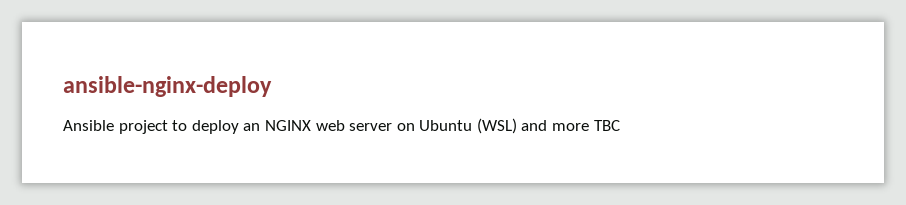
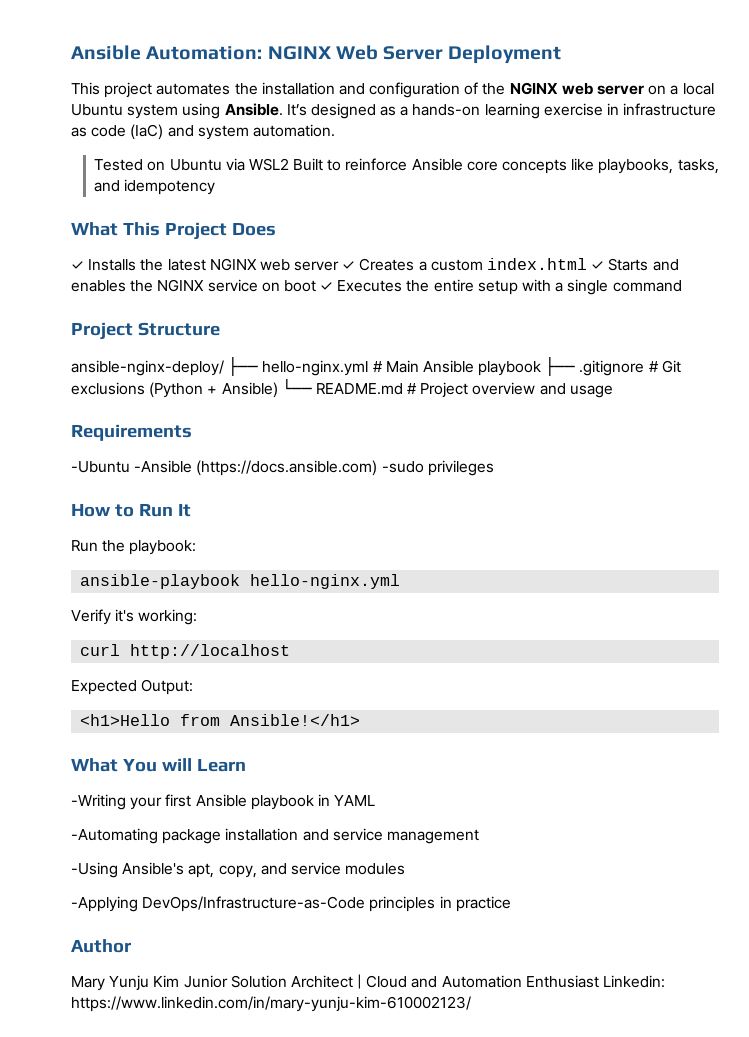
- ansible-nginx-deploy
- Ansible project to deploy an NGINX web server on Ubuntu (WSL) and more TBC
+ Ansible Automation: NGINX Web Server Deployment
+ This project automates the installation and configuration of the NGINX web server on a local Ubuntu system using Ansible. It’s designed as a hands-on learning exercise in infrastructure as code (IaC) and system automation.
+ Tested on Ubuntu via WSL2 Built to reinforce Ansible core concepts like playbooks, tasks, and idempotency
+ What This Project Does
+ ✓ Installs the latest NGINX web server ✓ Creates a custom index.html ✓ Starts and enables the NGINX service on boot ✓ Executes the entire setup with a single command
+ Project Structure
+ ansible-nginx-deploy/ ├── hello-nginx.yml # Main Ansible playbook ├── .gitignore # Git exclusions (Python + Ansible) └── README.md # Project overview and usage
+ Requirements
+ -Ubuntu -Ansible (https://docs.ansible.com) -sudo privileges
+ How to Run It
+ Run the playbook:
+ ansible-playbook hello-nginx.yml
+ Verify it's working:
+ curl http://localhost
+ Expected Output:
+ <h1>Hello from Ansible!</h1>
+ What You will Learn
+ -Writing your first Ansible playbook in YAML
+ -Automating package installation and service management
+ -Using Ansible's apt, copy, and service modules
+ -Applying DevOps/Infrastructure-as-Code principles in practice
+ Author
+ Mary Yunju Kim Junior Solution Architect | Cloud and Automation Enthusiast Linkedin: https://www.linkedin.com/in/mary-yunju-kim-610002123/

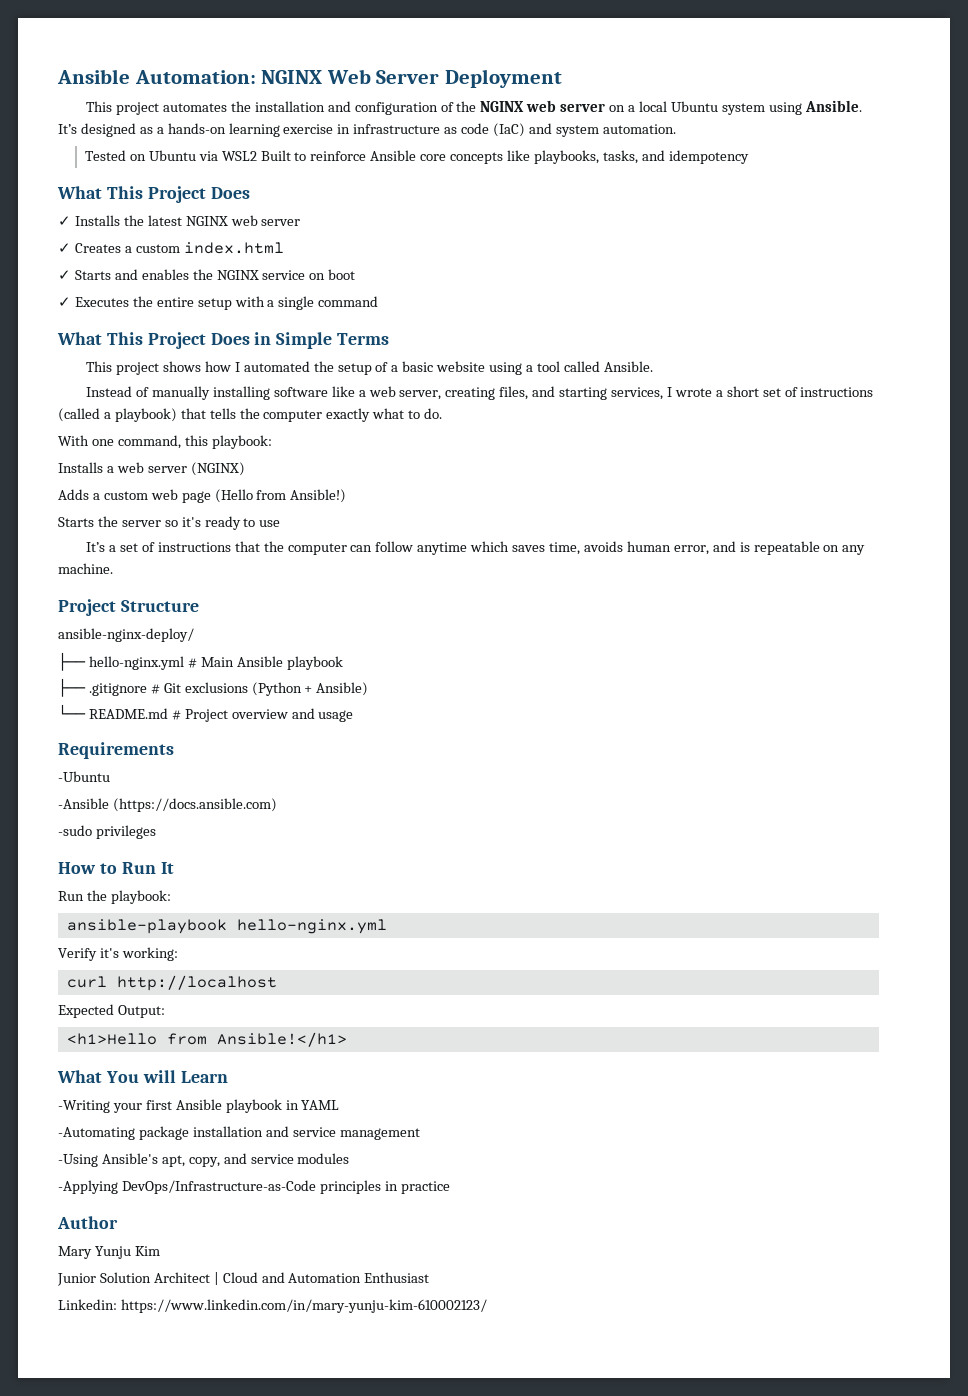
- ✓ Installs the latest NGINX web server ✓ Creates a custom index.html ✓ Starts and enables the NGINX service on boot ✓ Executes the entire setup with a single command
+ ✓ Installs the latest NGINX web server
+ ✓ Creates a custom index.html
+ ✓ Starts and enables the NGINX service on boot
+ ✓ Executes the entire setup with a single command
+ What This Project Does in Simple Terms
+ This project shows how I automated the setup of a basic website using a tool called Ansible.
+ Instead of manually installing software like a web server, creating files, and starting services, I wrote a short set of instructions (called a playbook) that tells the computer exactly what to do.
+ With one command, this playbook:
+ Installs a web server (NGINX)
+ Adds a custom web page (Hello from Ansible!)
+ Starts the server so it's ready to use
+ It’s a set of instructions that the computer can follow anytime which saves time, avoids human error, and is repeatable on any machine.
- ansible-nginx-deploy/ ├── hello-nginx.yml # Main Ansible playbook ├── .gitignore # Git exclusions (Python + Ansible) └── README.md # Project overview and usage
+ ansible-nginx-deploy/
+ ├── hello-nginx.yml # Main Ansible playbook
+ ├── .gitignore # Git exclusions (Python + Ansible)
+ └── README.md # Project overview and usage
- -Ubuntu -Ansible (https://docs.ansible.com) -sudo privileges
+ -Ubuntu
+ -Ansible (https://docs.ansible.com)
+ -sudo privileges
- Mary Yunju Kim Junior Solution Architect | Cloud and Automation Enthusiast Linkedin: https://www.linkedin.com/in/mary-yunju-kim-610002123/
+ Mary Yunju Kim
+ Junior Solution Architect | Cloud and Automation Enthusiast
+ Linkedin: https://www.linkedin.com/in/mary-yunju-kim-610002123/

